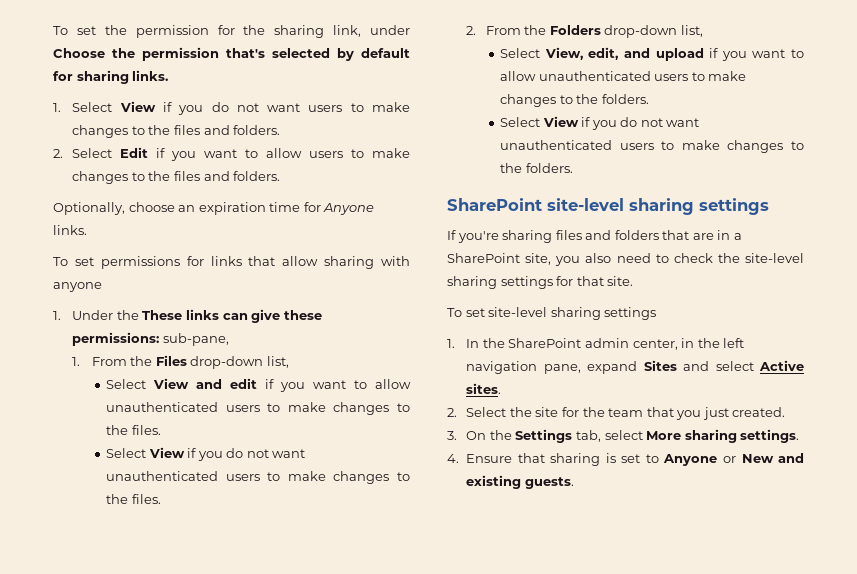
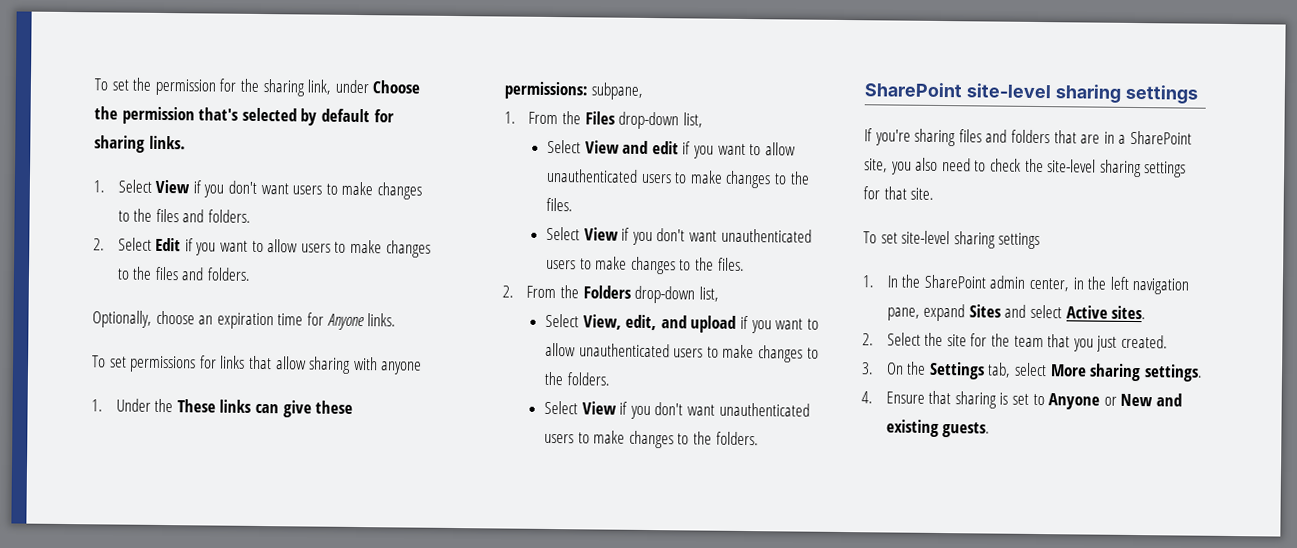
- 1. Select View if you do not want users to make changes to the files and folders.
+ 1. Select View if you don't want users to make changes to the files and folders.
- 1. Under the These links can give these permissions: sub-pane,
+ 1. Under the These links can give these permissions: subpane,
- Select View if you do not want unauthenticated users to make changes to the files.
+ Select View if you don't want unauthenticated users to make changes to the files.
- Select View if you do not want unauthenticated users to make changes to the folders.
+ Select View if you don't want unauthenticated users to make changes to the folders.

